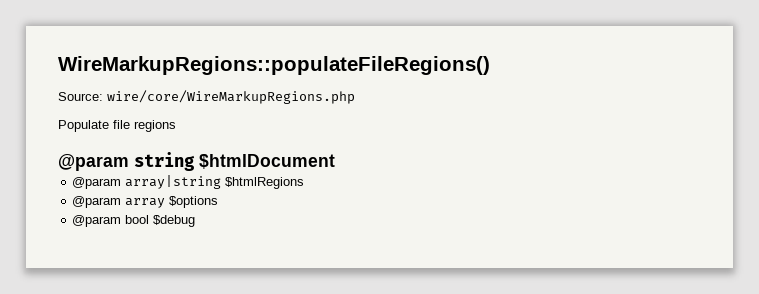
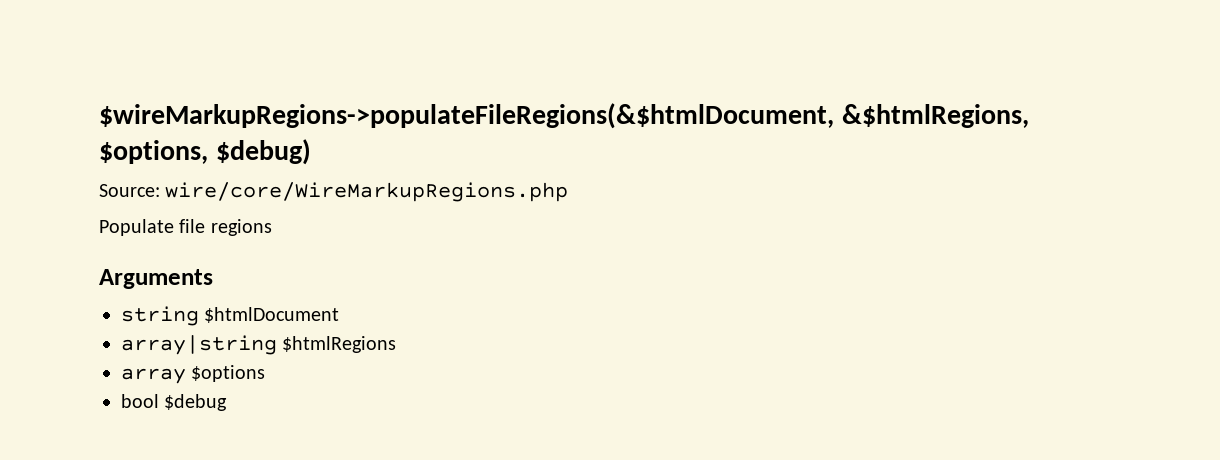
- WireMarkupRegions::populateFileRegions()
+ $wireMarkupRegions->populateFileRegions(&$htmlDocument, &$htmlRegions, $options, $debug)
- @param string $htmlDocument
+ Arguments
+ string $htmlDocument
- @param array|string $htmlRegions
+ array|string $htmlRegions
- @param array $options
+ array $options
- @param bool $debug
+ bool $debug

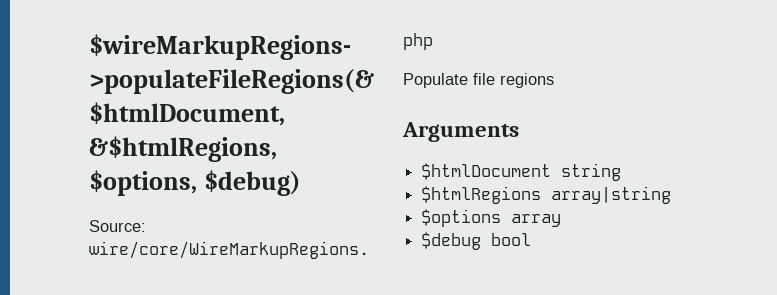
- string $htmlDocument
- array|string $htmlRegions
- array $options
- bool $debug
+ $htmlDocument string
+ $htmlRegions array|string
+ $options array
+ $debug bool

